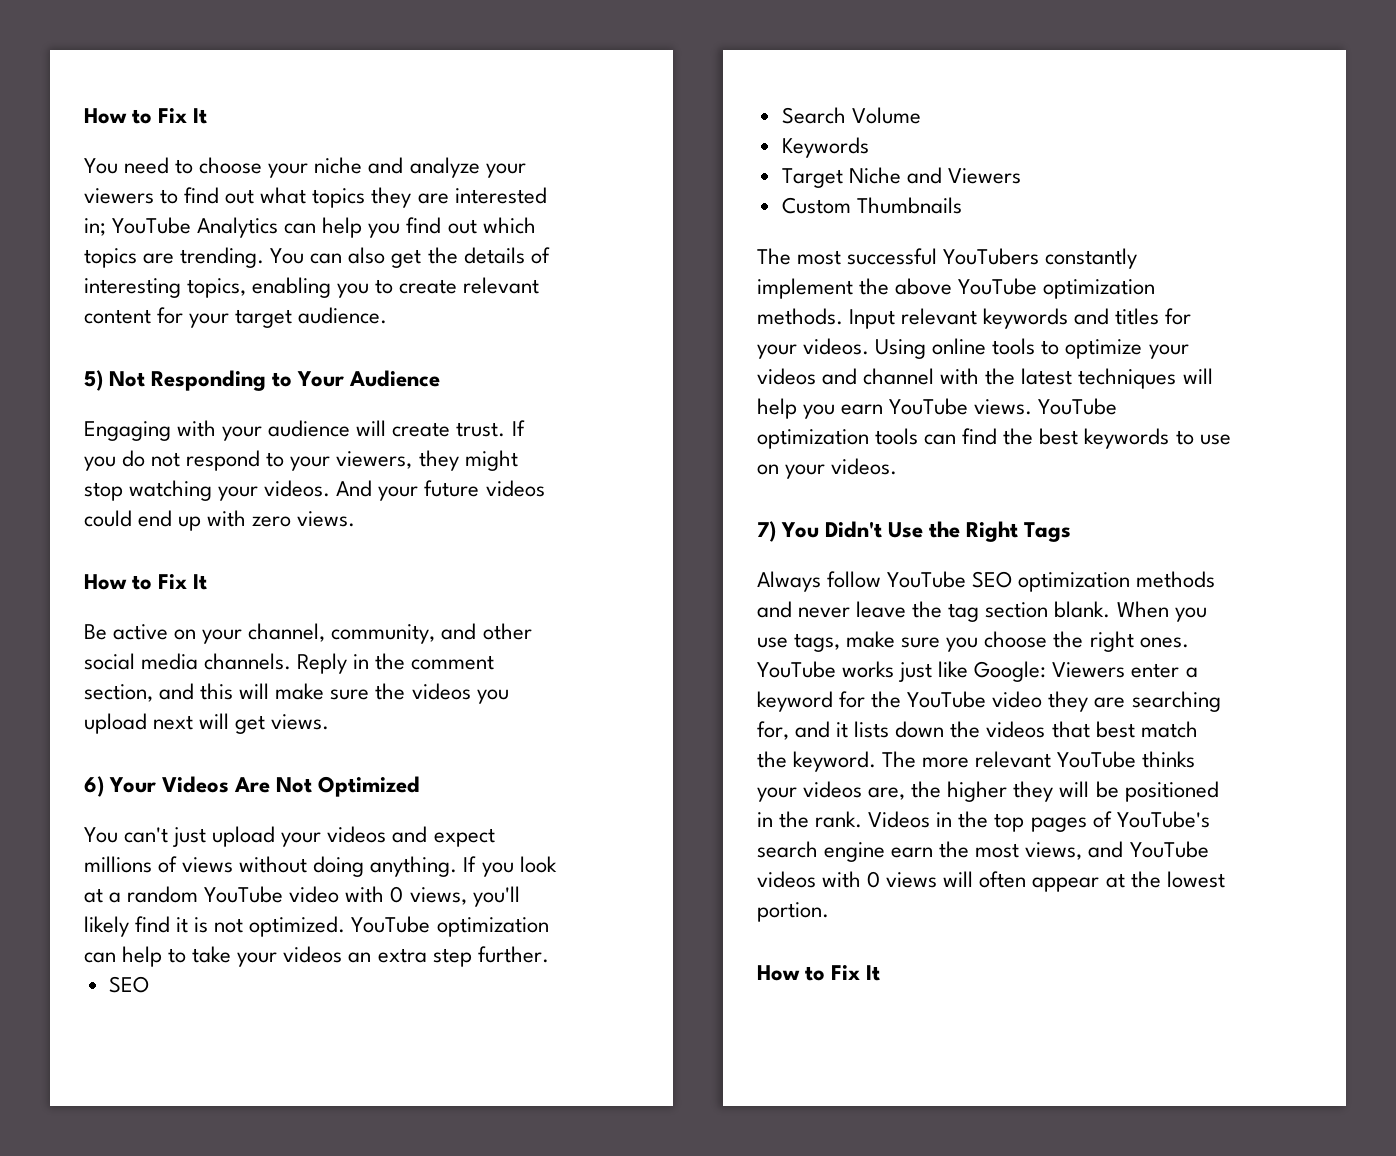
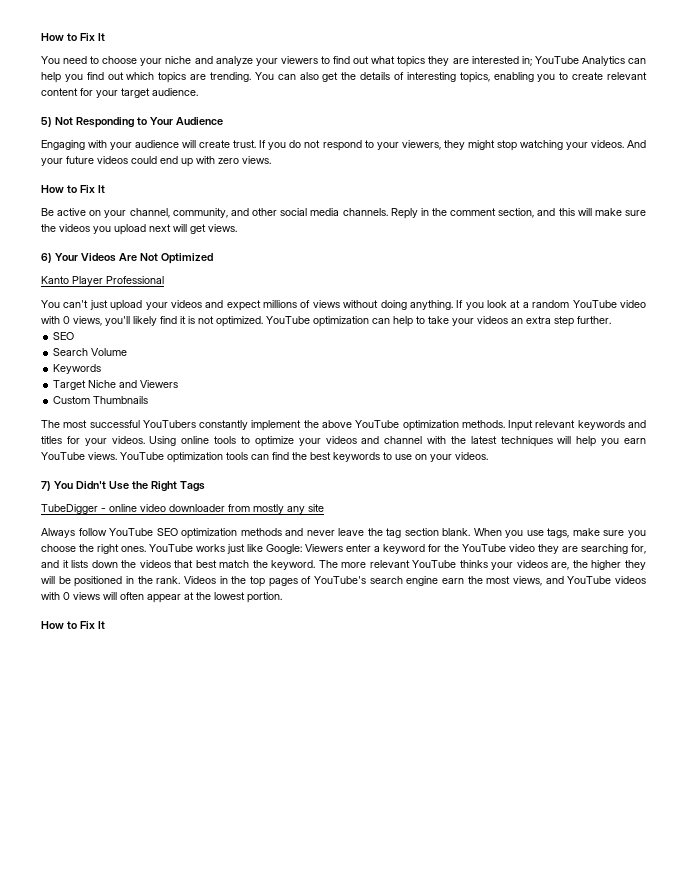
+ Kanto Player Professional
+ TubeDigger - online video downloader from mostly any site

